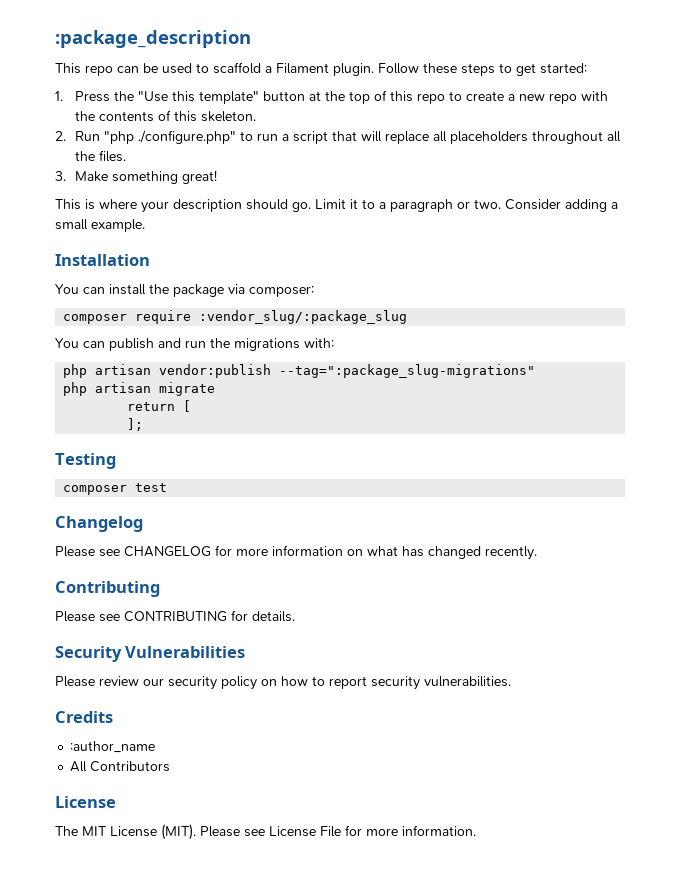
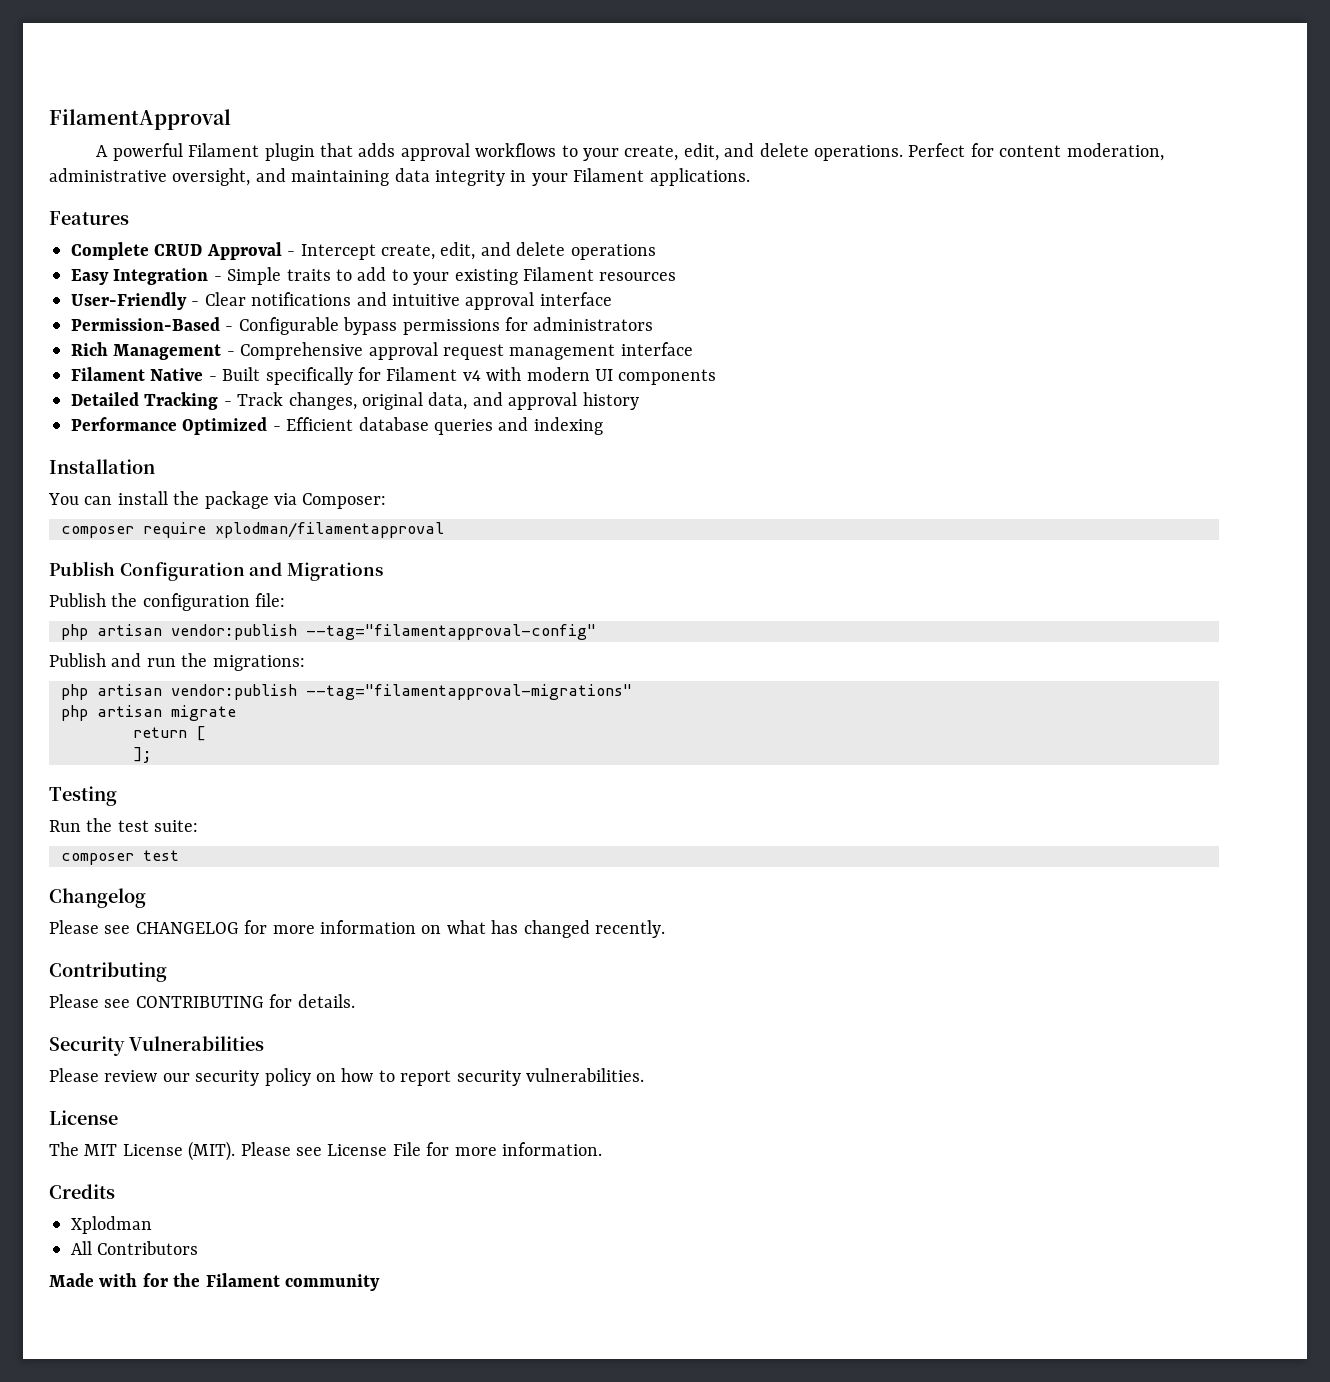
- :package_description
- This repo can be used to scaffold a Filament plugin. Follow these steps to get started:
- 1. Press the "Use this template" button at the top of this repo to create a new repo with the contents of this skeleton.
- 2. Run "php ./configure.php" to run a script that will replace all placeholders throughout all the files.
- 3. Make something great!
- This is where your description should go. Limit it to a paragraph or two. Consider adding a small example.
+ FilamentApproval
+ A powerful Filament plugin that adds approval workflows to your create, edit, and delete operations. Perfect for content moderation, administrative oversight, and maintaining data integrity in your Filament applications.
+ Features
+ Complete CRUD Approval - Intercept create, edit, and delete operations
+ Easy Integration - Simple traits to add to your existing Filament resources
+ User-Friendly - Clear notifications and intuitive approval interface
+ Permission-Based - Configurable bypass permissions for administrators
+ Rich Management - Comprehensive approval request management interface
+ Filament Native - Built specifically for Filament v4 with modern UI components
+ Detailed Tracking - Track changes, original data, and approval history
+ Performance Optimized - Efficient database queries and indexing
- You can install the package via composer:
+ You can install the package via Composer:
- composer require :vendor_slug/:package_slug
- You can publish and run the migrations with:
- php artisan vendor:publish --tag=":package_slug-migrations"
+ composer require xplodman/filamentapproval
+ Publish Configuration and Migrations
+ Publish the configuration file:
+ php artisan vendor:publish --tag="filamentapproval-config"
+ Publish and run the migrations:
+ php artisan vendor:publish --tag="filamentapproval-migrations"
+ Run the test suite:
- Credits
- :author_name
- All Contributors
+ Credits
+ Xplodman
+ All Contributors
+ Made with for the Filament community

